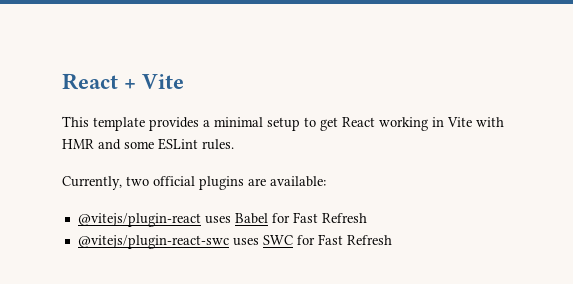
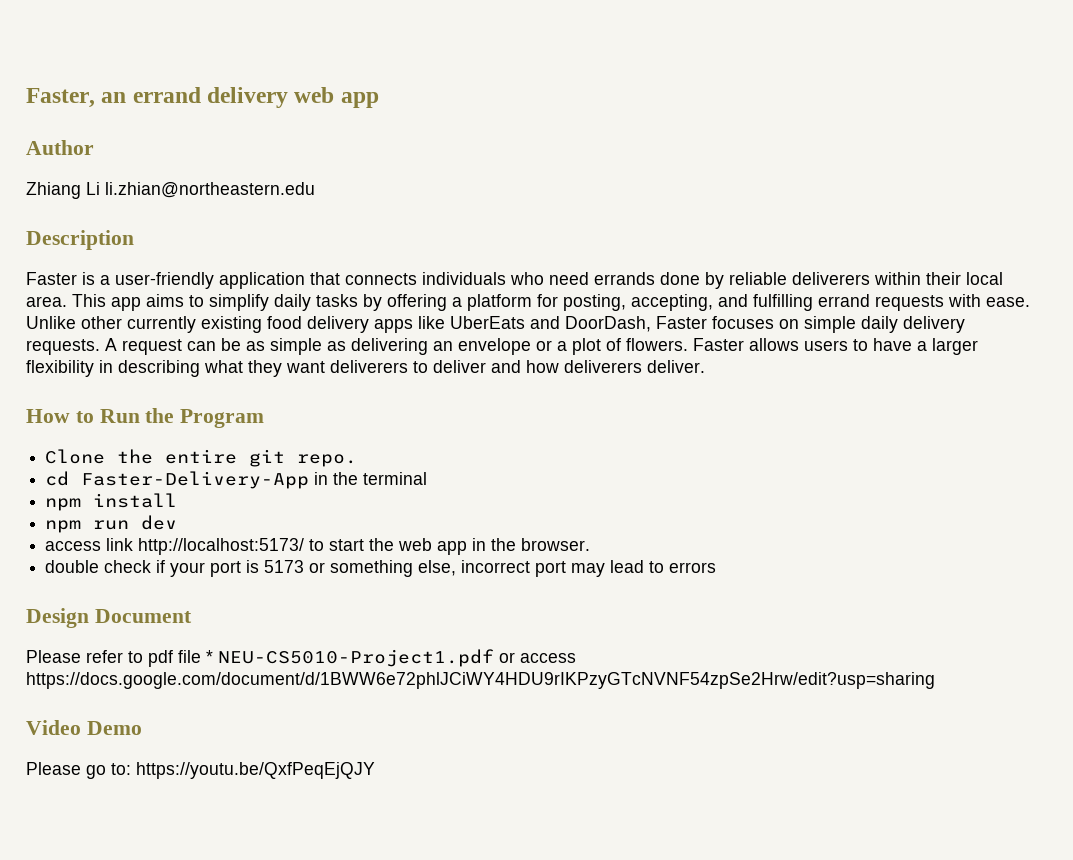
- React + Vite
- This template provides a minimal setup to get React working in Vite with HMR and some ESLint rules.
- Currently, two official plugins are available:
- @vitejs/plugin-react uses Babel for Fast Refresh
- @vitejs/plugin-react-swc uses SWC for Fast Refresh
+ Faster, an errand delivery web app
+ Author
+ Zhiang Li li.zhian@northeastern.edu
+ Description
+ Faster is a user-friendly application that connects individuals who need errands done by reliable deliverers within their local area. This app aims to simplify daily tasks by offering a platform for posting, accepting, and fulfilling errand requests with ease. Unlike other currently existing food delivery apps like UberEats and DoorDash, Faster focuses on simple daily delivery requests. A request can be as simple as delivering an envelope or a plot of flowers. Faster allows users to have a larger flexibility in describing what they want deliverers to deliver and how deliverers deliver.
+ How to Run the Program
+ Clone the entire git repo.
+ cd Faster-Delivery-App in the terminal
+ npm install
+ npm run dev
+ access link http://localhost:5173/ to start the web app in the browser.
+ double check if your port is 5173 or something else, incorrect port may lead to errors
+ Design Document
+ Please refer to pdf file * NEU-CS5010-Project1.pdf or access https://docs.google.com/document/d/1BWW6e72phlJCiWY4HDU9rIKPzyGTcNVNF54zpSe2Hrw/edit?usp=sharing
+ Video Demo
+ Please go to: https://youtu.be/QxfPeqEjQJY

